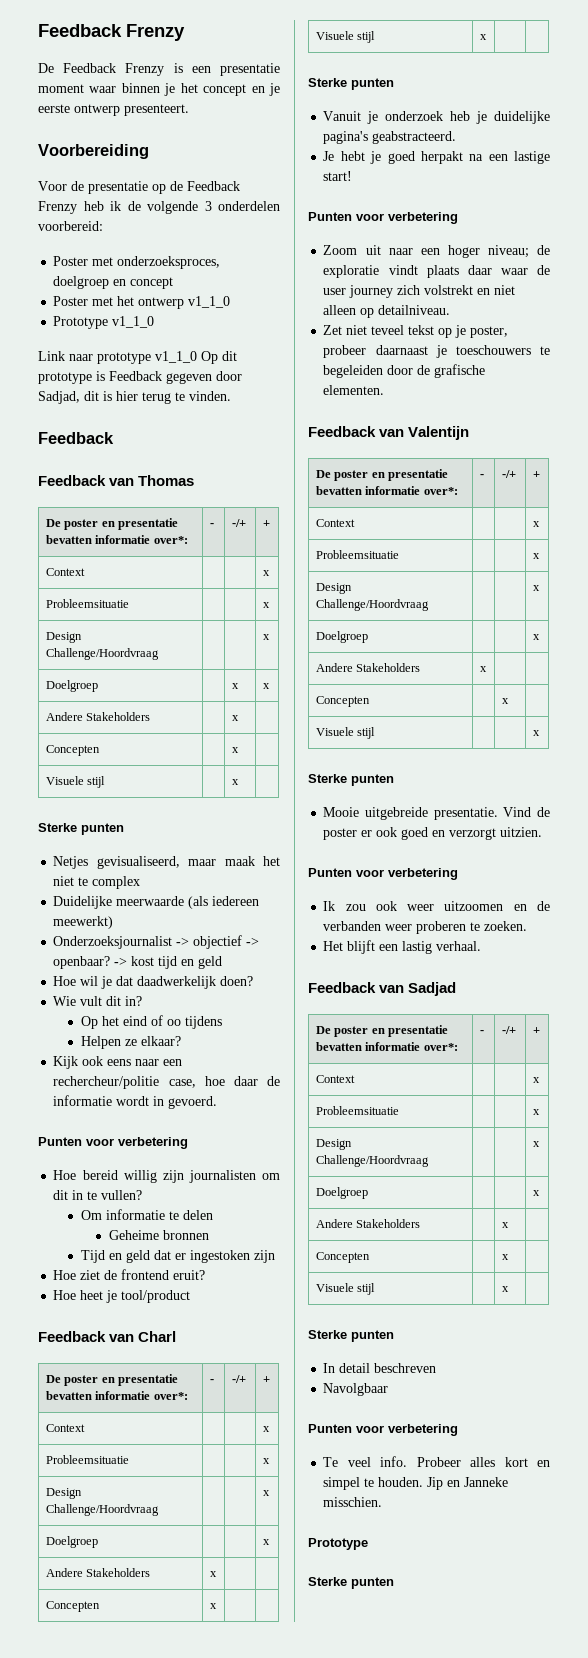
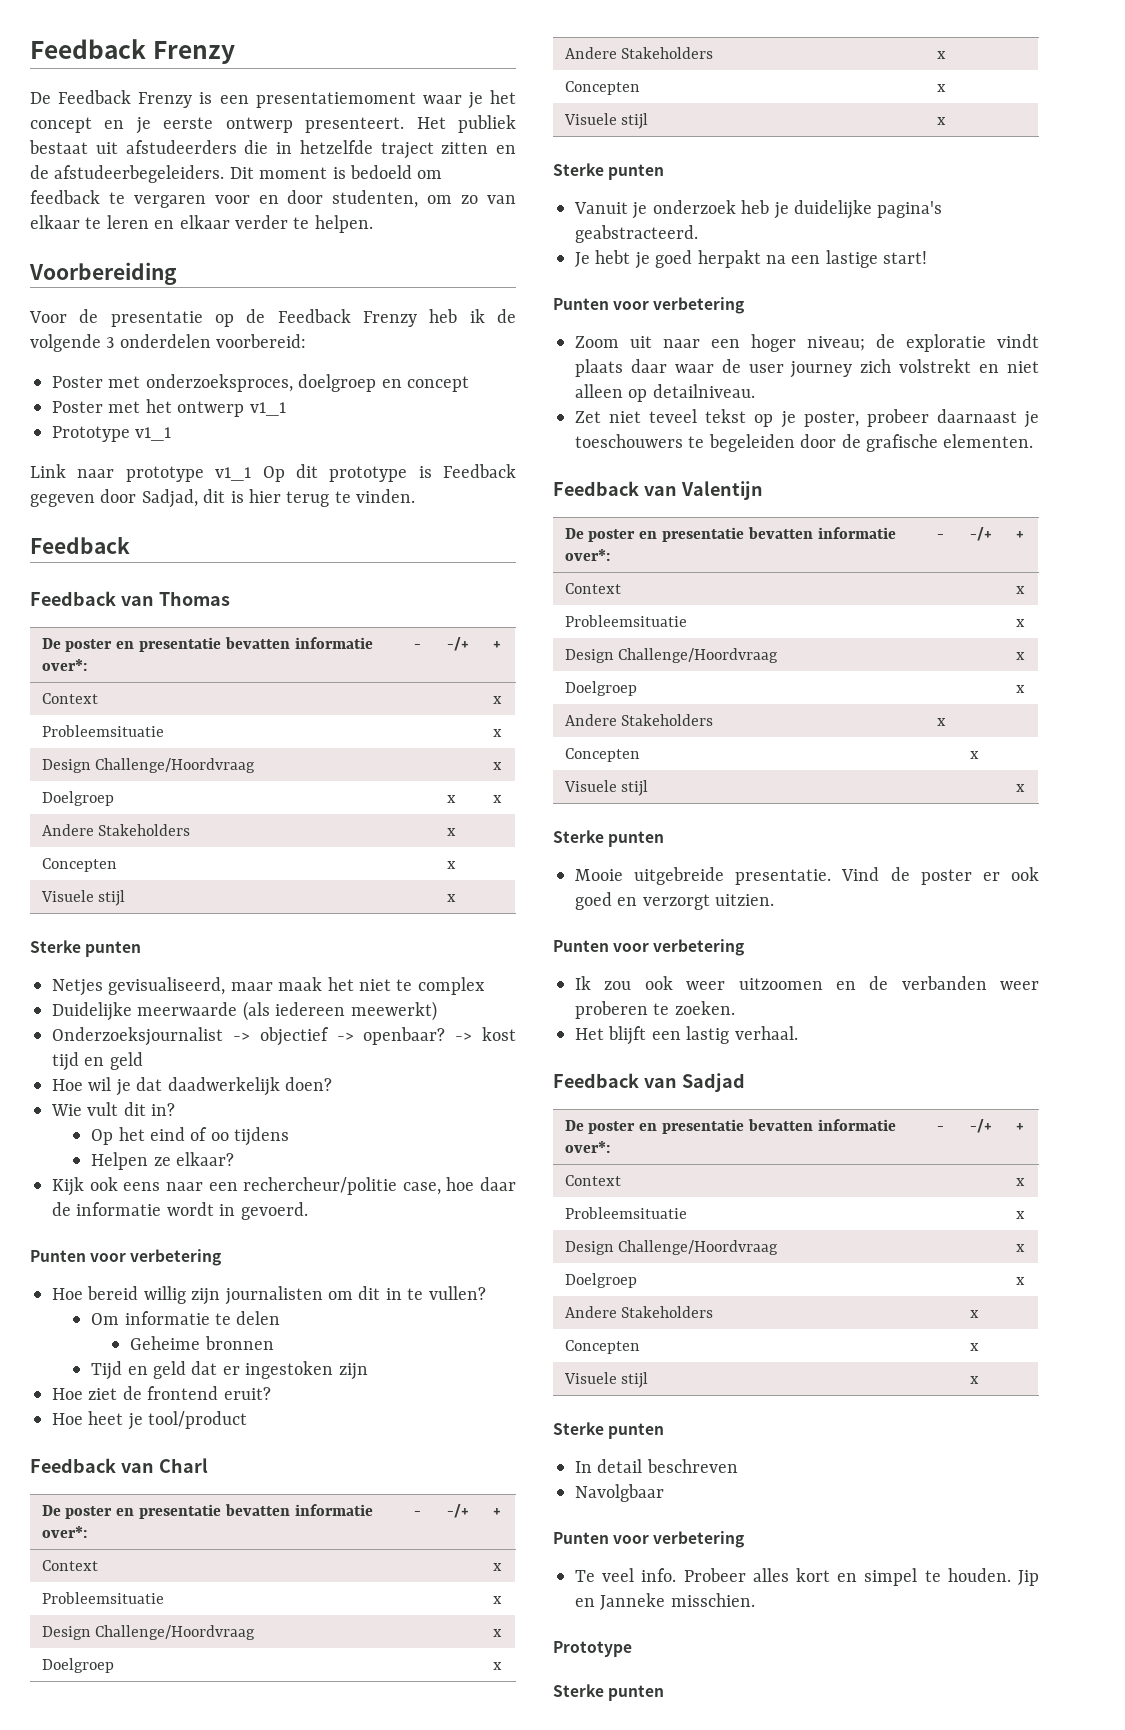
- De Feedback Frenzy is een presentatie moment waar binnen je het concept en je eerste ontwerp presenteert.
+ De Feedback Frenzy is een presentatiemoment waar je het concept en je eerste ontwerp presenteert. Het publiek bestaat uit afstudeerders die in hetzelfde traject zitten en de afstudeerbegeleiders. Dit moment is bedoeld om feedback te vergaren voor en door studenten, om zo van elkaar te leren en elkaar verder te helpen.
- Poster met het ontwerp v1_1_0
- Prototype v1_1_0
+ Poster met het ontwerp v1_1
+ Prototype v1_1
- Link naar prototype v1_1_0 Op dit prototype is Feedback gegeven door Sadjad, dit is hier terug te vinden.
+ Link naar prototype v1_1 Op dit prototype is Feedback gegeven door Sadjad, dit is hier terug te vinden.

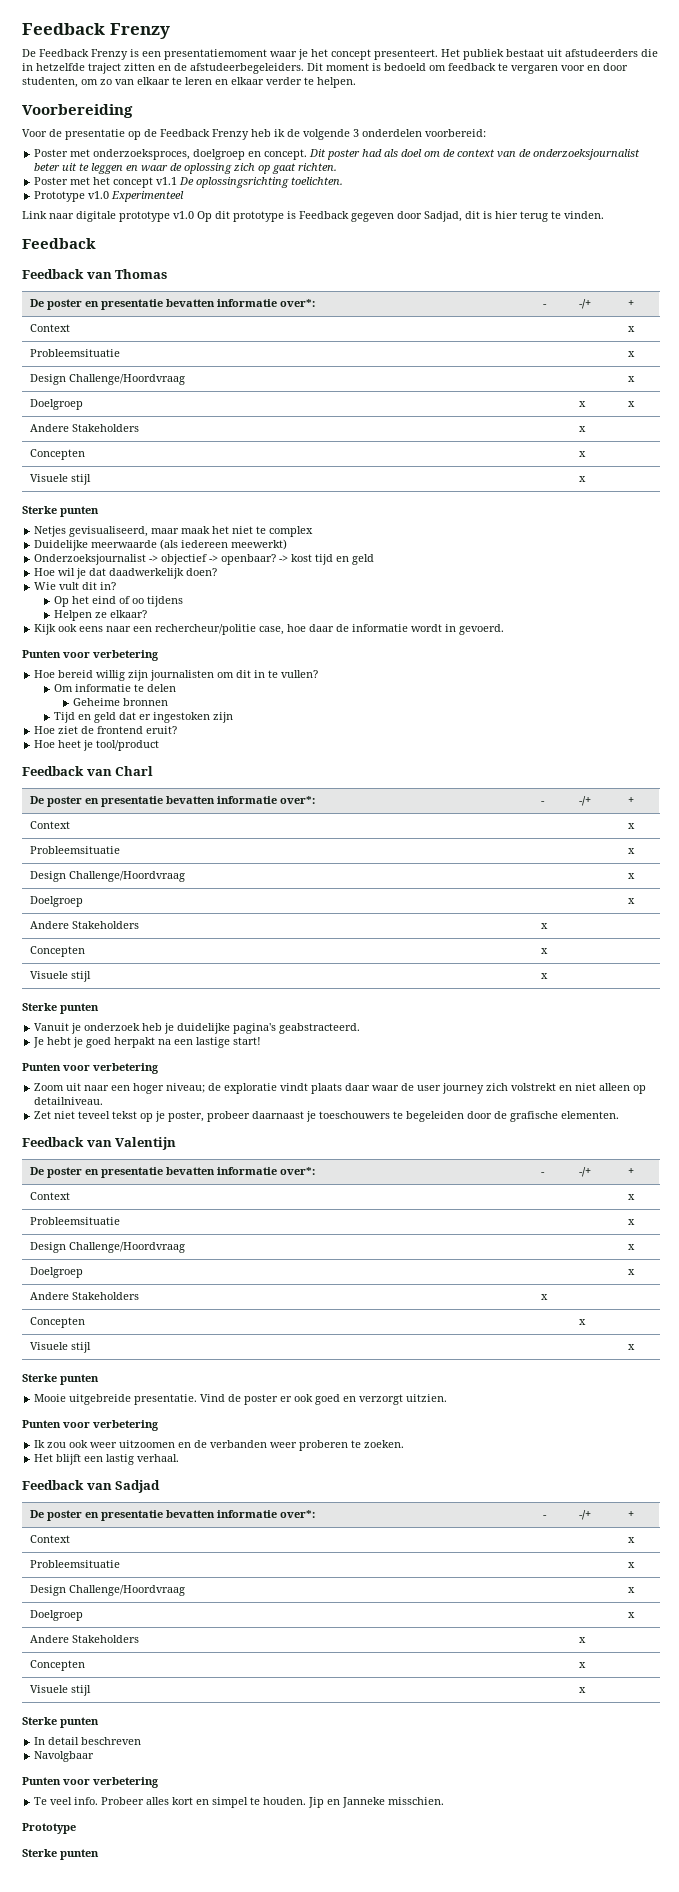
- De Feedback Frenzy is een presentatiemoment waar je het concept en je eerste ontwerp presenteert.
+ De Feedback Frenzy is een presentatiemoment waar je het concept presenteert.
- Poster met onderzoeksproces, doelgroep en concept
- Poster met het ontwerp v1_1
- Prototype v1_1
+ Poster met onderzoeksproces, doelgroep en concept. Dit poster had als doel om de context van de onderzoeksjournalist beter uit te leggen en waar de oplossing zich op gaat richten.
+ Poster met het concept v1.1 De oplossingsrichting toelichten.
+ Prototype v1.0 Experimenteel
- Link naar prototype v1_1 Op dit prototype is Feedback gegeven door Sadjad, dit is hier terug te vinden.
+ Link naar digitale prototype v1.0 Op dit prototype is Feedback gegeven door Sadjad, dit is hier terug te vinden.

